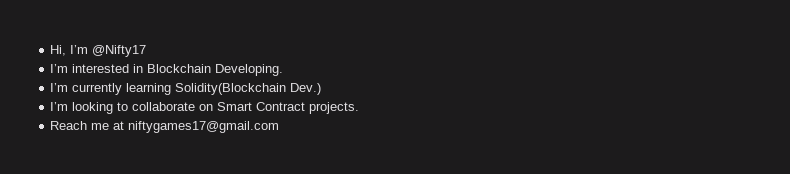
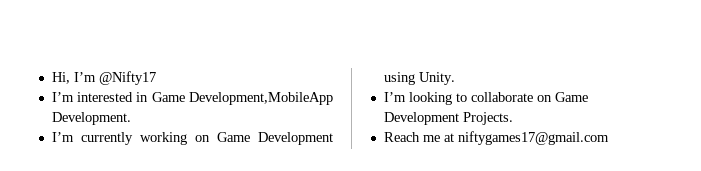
- I’m interested in Blockchain Developing.
+ I’m interested in Game Development,MobileApp Development.
- I’m currently learning Solidity(Blockchain Dev.)
+ I’m currently working on Game Development using Unity.
- I’m looking to collaborate on Smart Contract projects.
+ I’m looking to collaborate on Game Development Projects.

